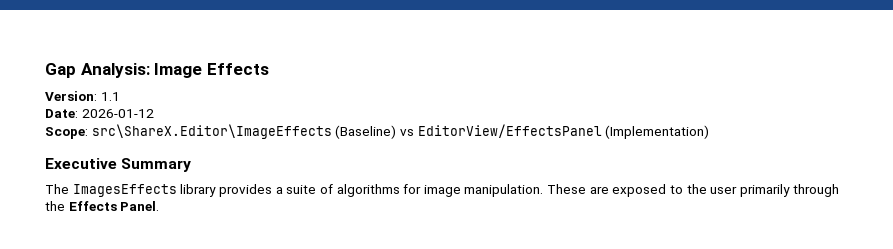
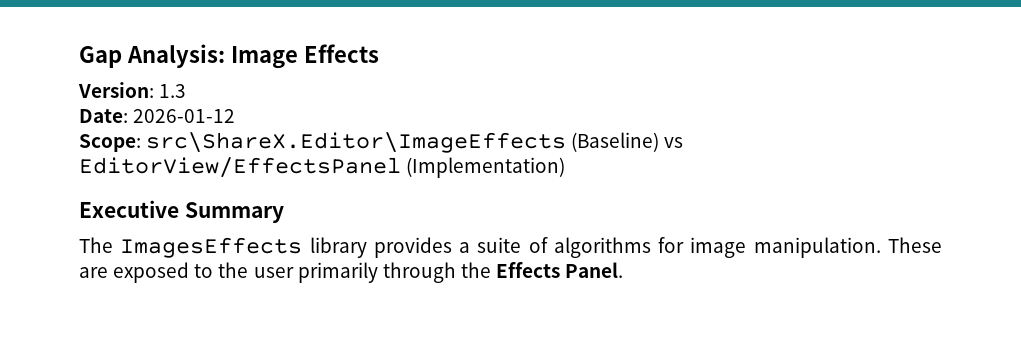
- Version: 1.1
+ Version: 1.3

